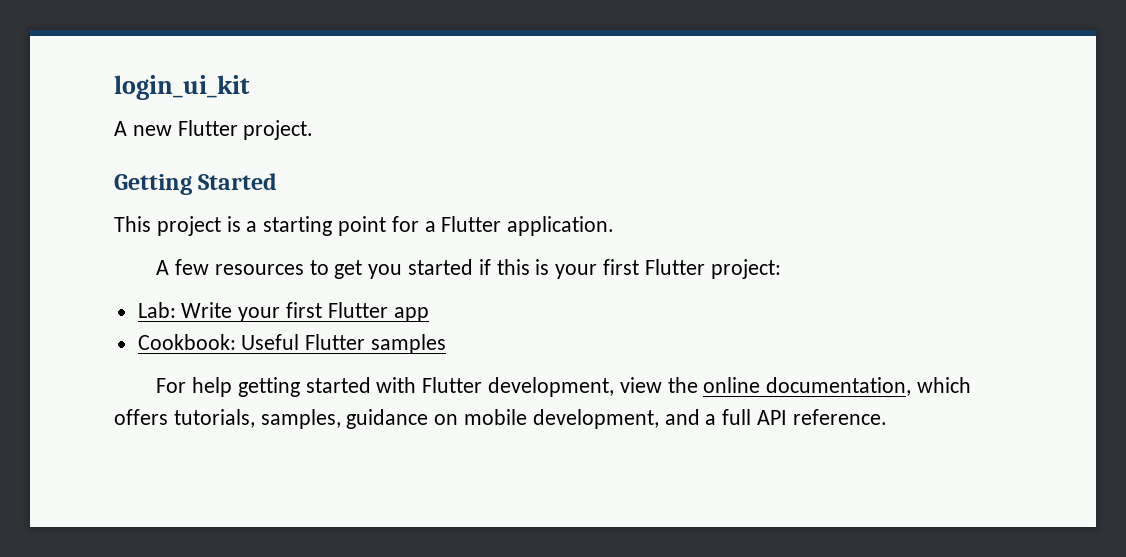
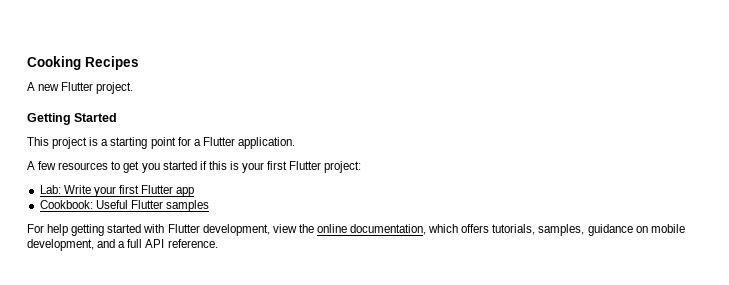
- login_ui_kit
+ Cooking Recipes

